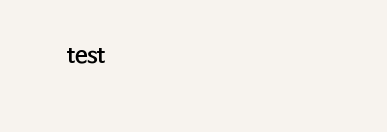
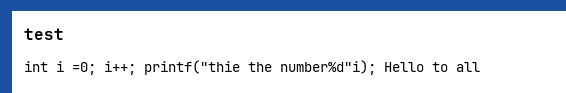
+ int i =0; i++; printf("thie the number%d"i); Hello to all

